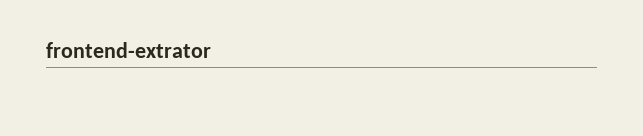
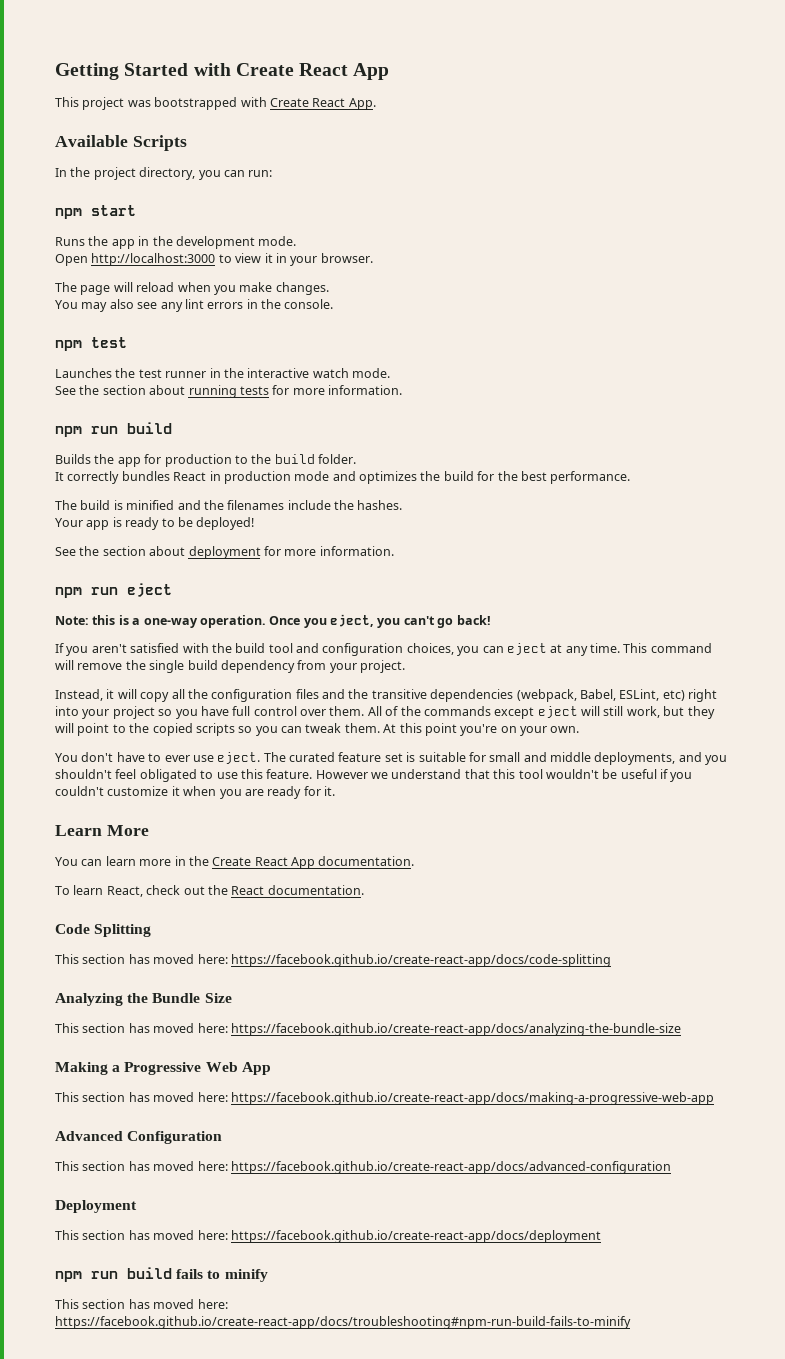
- frontend-extrator
+ Getting Started with Create React App
+ This project was bootstrapped with Create React App.
+ Available Scripts
+ In the project directory, you can run:
+ npm start
+ Runs the app in the development mode.
+ Open http://localhost:3000 to view it in your browser.
+ The page will reload when you make changes.
+ You may also see any lint errors in the console.
+ npm test
+ Launches the test runner in the interactive watch mode.
+ See the section about running tests for more information.
+ npm run build
+ Builds the app for production to the build folder.
+ It correctly bundles React in production mode and optimizes the build for the best performance.
+ The build is minified and the filenames include the hashes.
+ Your app is ready to be deployed!
+ See the section about deployment for more information.
+ npm run eject
+ Note: this is a one-way operation. Once you eject, you can't go back!
+ If you aren't satisfied with the build tool and configuration choices, you can eject at any time. This command will remove the single build dependency from your project.
+ Instead, it will copy all the configuration files and the transitive dependencies (webpack, Babel, ESLint, etc) right into your project so you have full control over them. All of the commands except eject will still work, but they will point to the copied scripts so you can tweak them. At this point you're on your own.
+ You don't have to ever use eject. The curated feature set is suitable for small and middle deployments, and you shouldn't feel obligated to use this feature. However we understand that this tool wouldn't be useful if you couldn't customize it when you are ready for it.
+ Learn More
+ You can learn more in the Create React App documentation.
+ To learn React, check out the React documentation.
+ Code Splitting
+ This section has moved here: https://facebook.github.io/create-react-app/docs/code-splitting
+ Analyzing the Bundle Size
+ This section has moved here: https://facebook.github.io/create-react-app/docs/analyzing-the-bundle-size
+ Making a Progressive Web App
+ This section has moved here: https://facebook.github.io/create-react-app/docs/making-a-progressive-web-app
+ Advanced Configuration
+ This section has moved here: https://facebook.github.io/create-react-app/docs/advanced-configuration
+ Deployment
+ This section has moved here: https://facebook.github.io/create-react-app/docs/deployment
+ npm run build fails to minify
+ This section has moved here: https://facebook.github.io/create-react-app/docs/troubleshooting#npm-run-build-fails-to-minify

